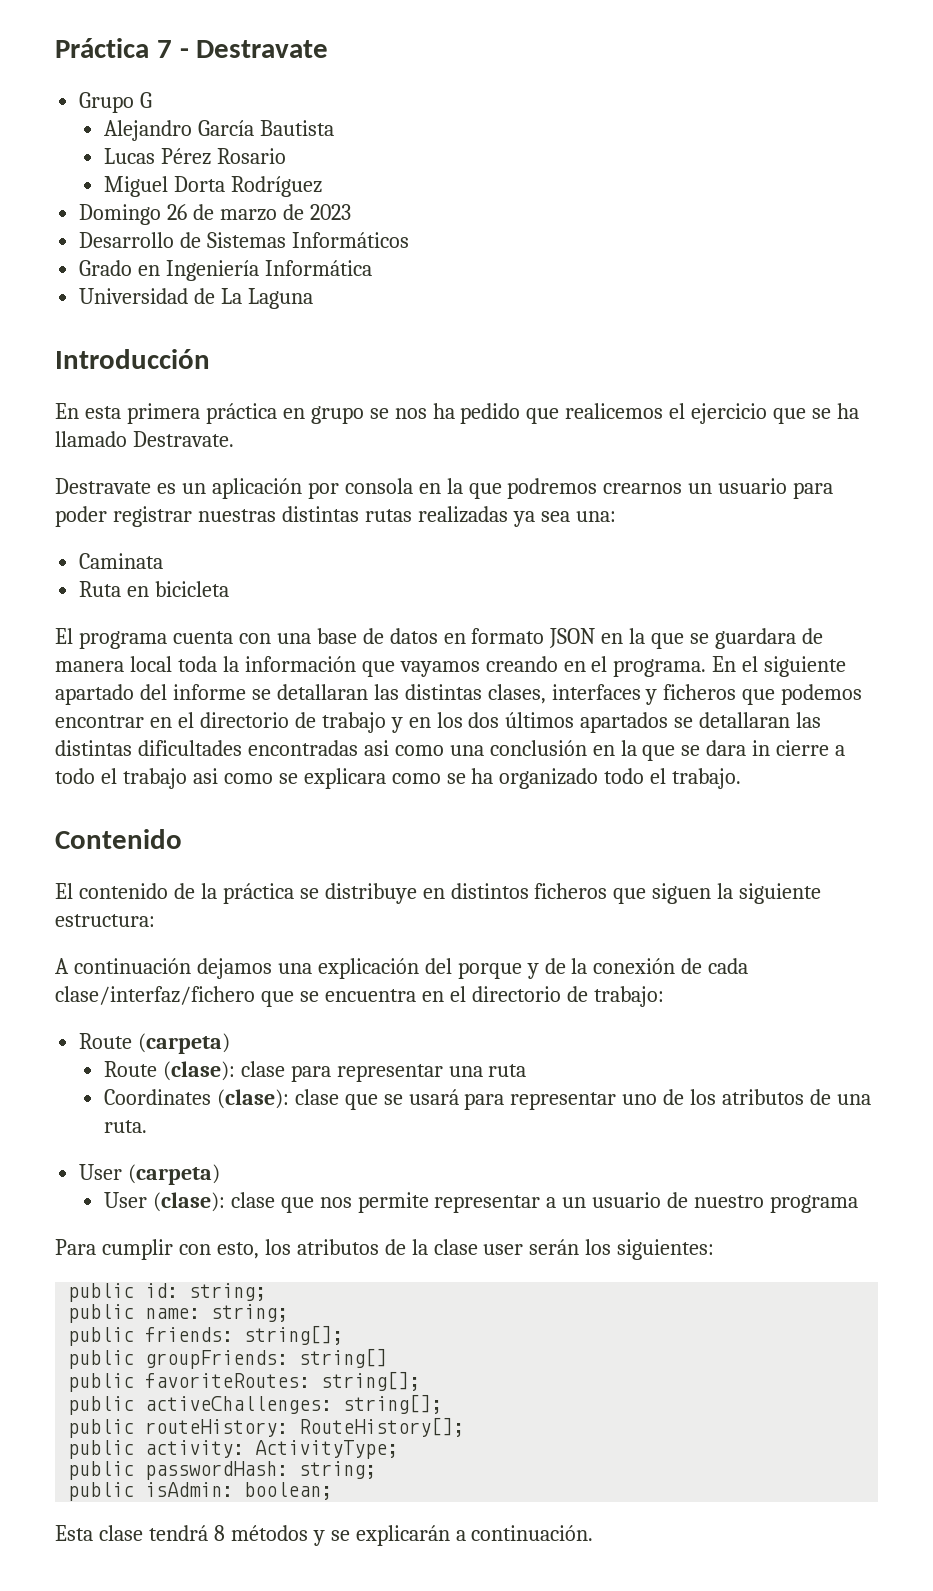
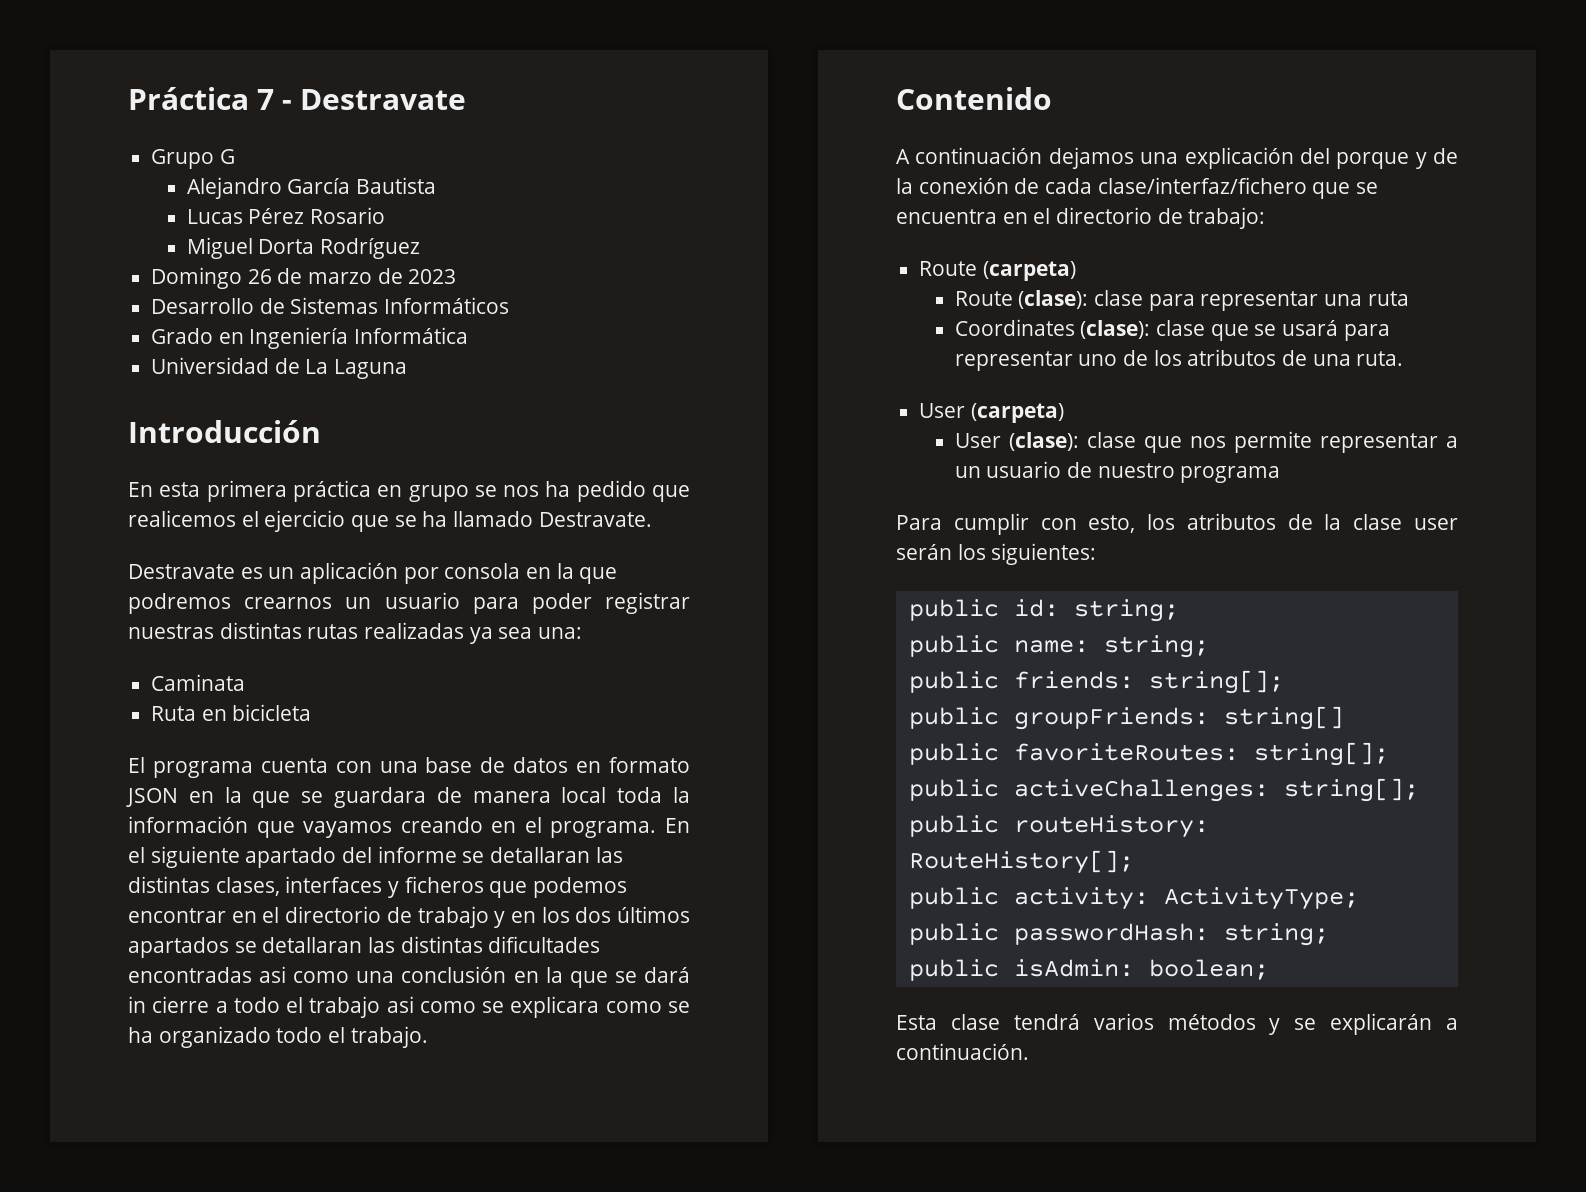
- En el siguiente apartado del informe se detallaran las distintas clases, interfaces y ficheros que podemos encontrar en el directorio de trabajo y en los dos últimos apartados se detallaran las distintas dificultades encontradas asi como una conclusión en la que se dara in cierre a todo el trabajo asi como se explicara como se ha organizado todo el trabajo.
+ En el siguiente apartado del informe se detallaran las distintas clases, interfaces y ficheros que podemos encontrar en el directorio de trabajo y en los dos últimos apartados se detallaran las distintas dificultades encontradas asi como una conclusión en la que se dará in cierre a todo el trabajo asi como se explicara como se ha organizado todo el trabajo.
- El contenido de la práctica se distribuye en distintos ficheros que siguen la siguiente estructura:
- Esta clase tendrá 8 métodos y se explicarán a continuación.
+ Esta clase tendrá varios métodos y se explicarán a continuación.

